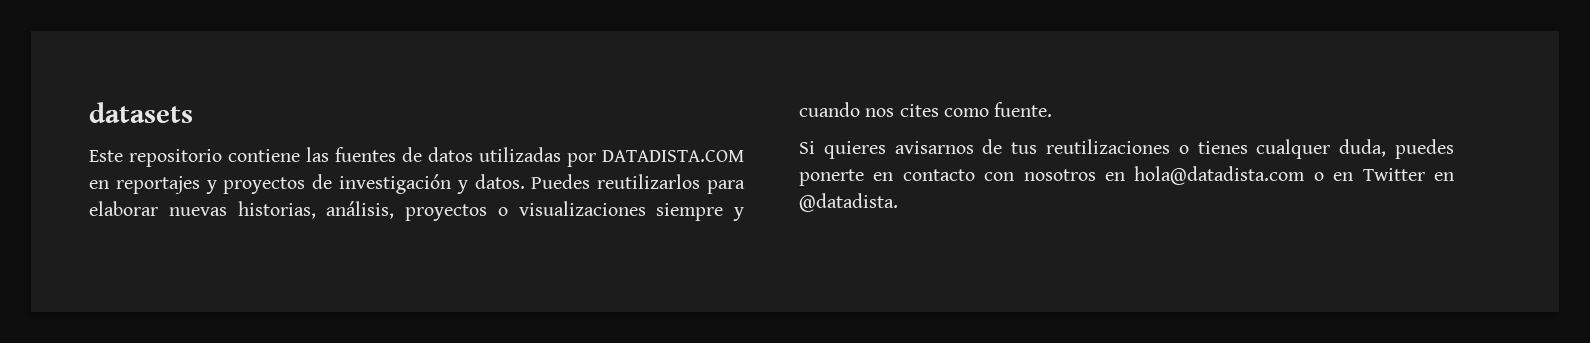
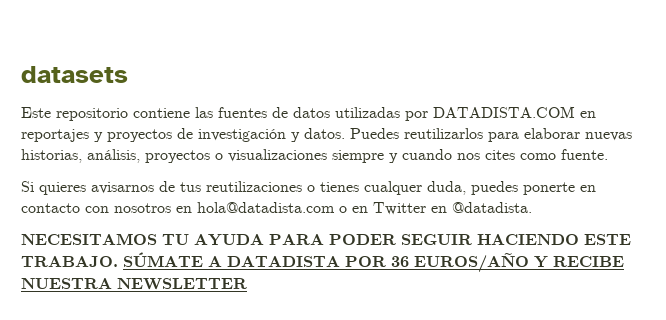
+ NECESITAMOS TU AYUDA PARA PODER SEGUIR HACIENDO ESTE TRABAJO. SÚMATE A DATADISTA POR 36 EUROS/AÑO Y RECIBE NUESTRA NEWSLETTER

